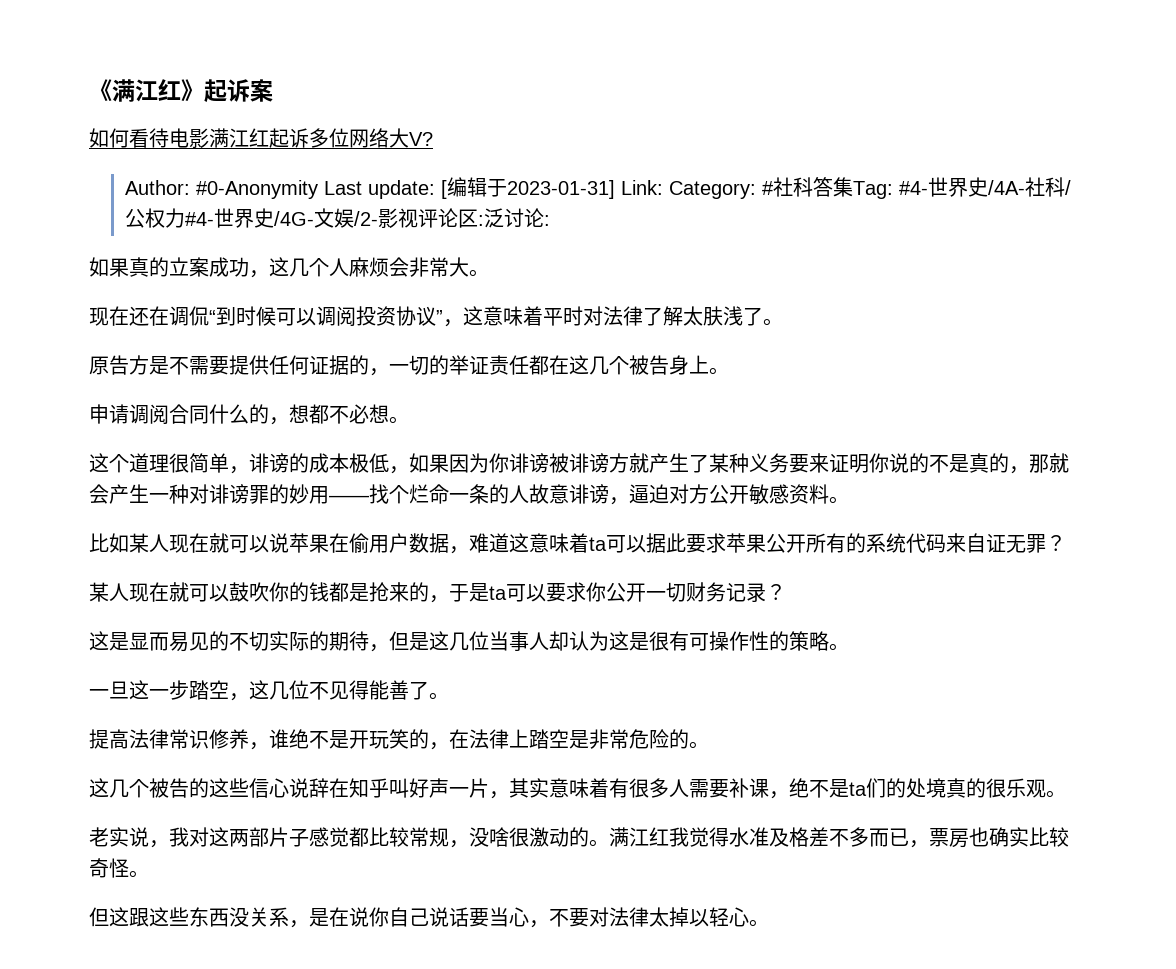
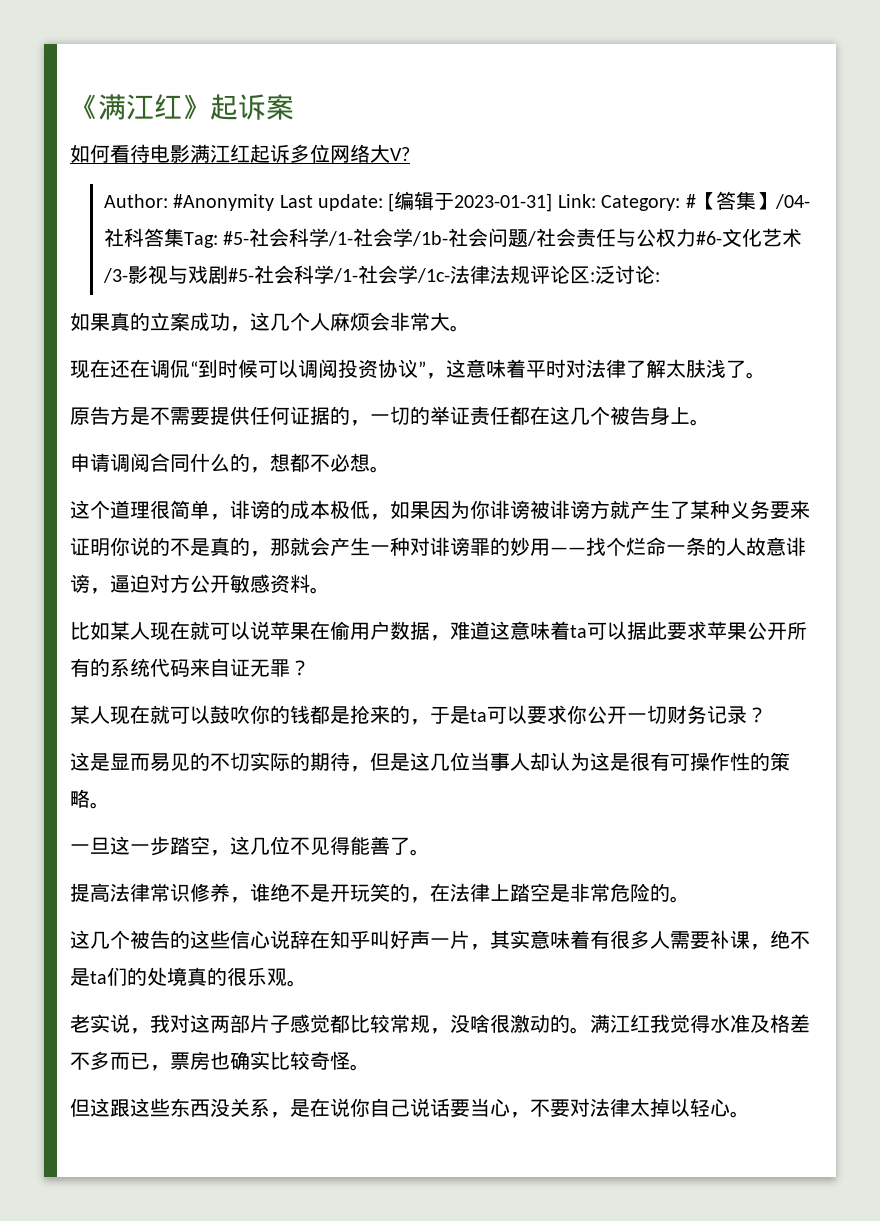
- Author: #0-Anonymity Last update: [编辑于2023-01-31] Link: Category: #社科答集Tag: #4-世界史/4A-社科/公权力#4-世界史/4G-文娱/2-影视评论区:泛讨论:
+ Author: #Anonymity Last update: [编辑于2023-01-31] Link: Category: #【答集】/04-社科答集Tag: #5-社会科学/1-社会学/1b-社会问题/社会责任与公权力#6-文化艺术/3-影视与戏剧#5-社会科学/1-社会学/1c-法律法规评论区:泛讨论:

